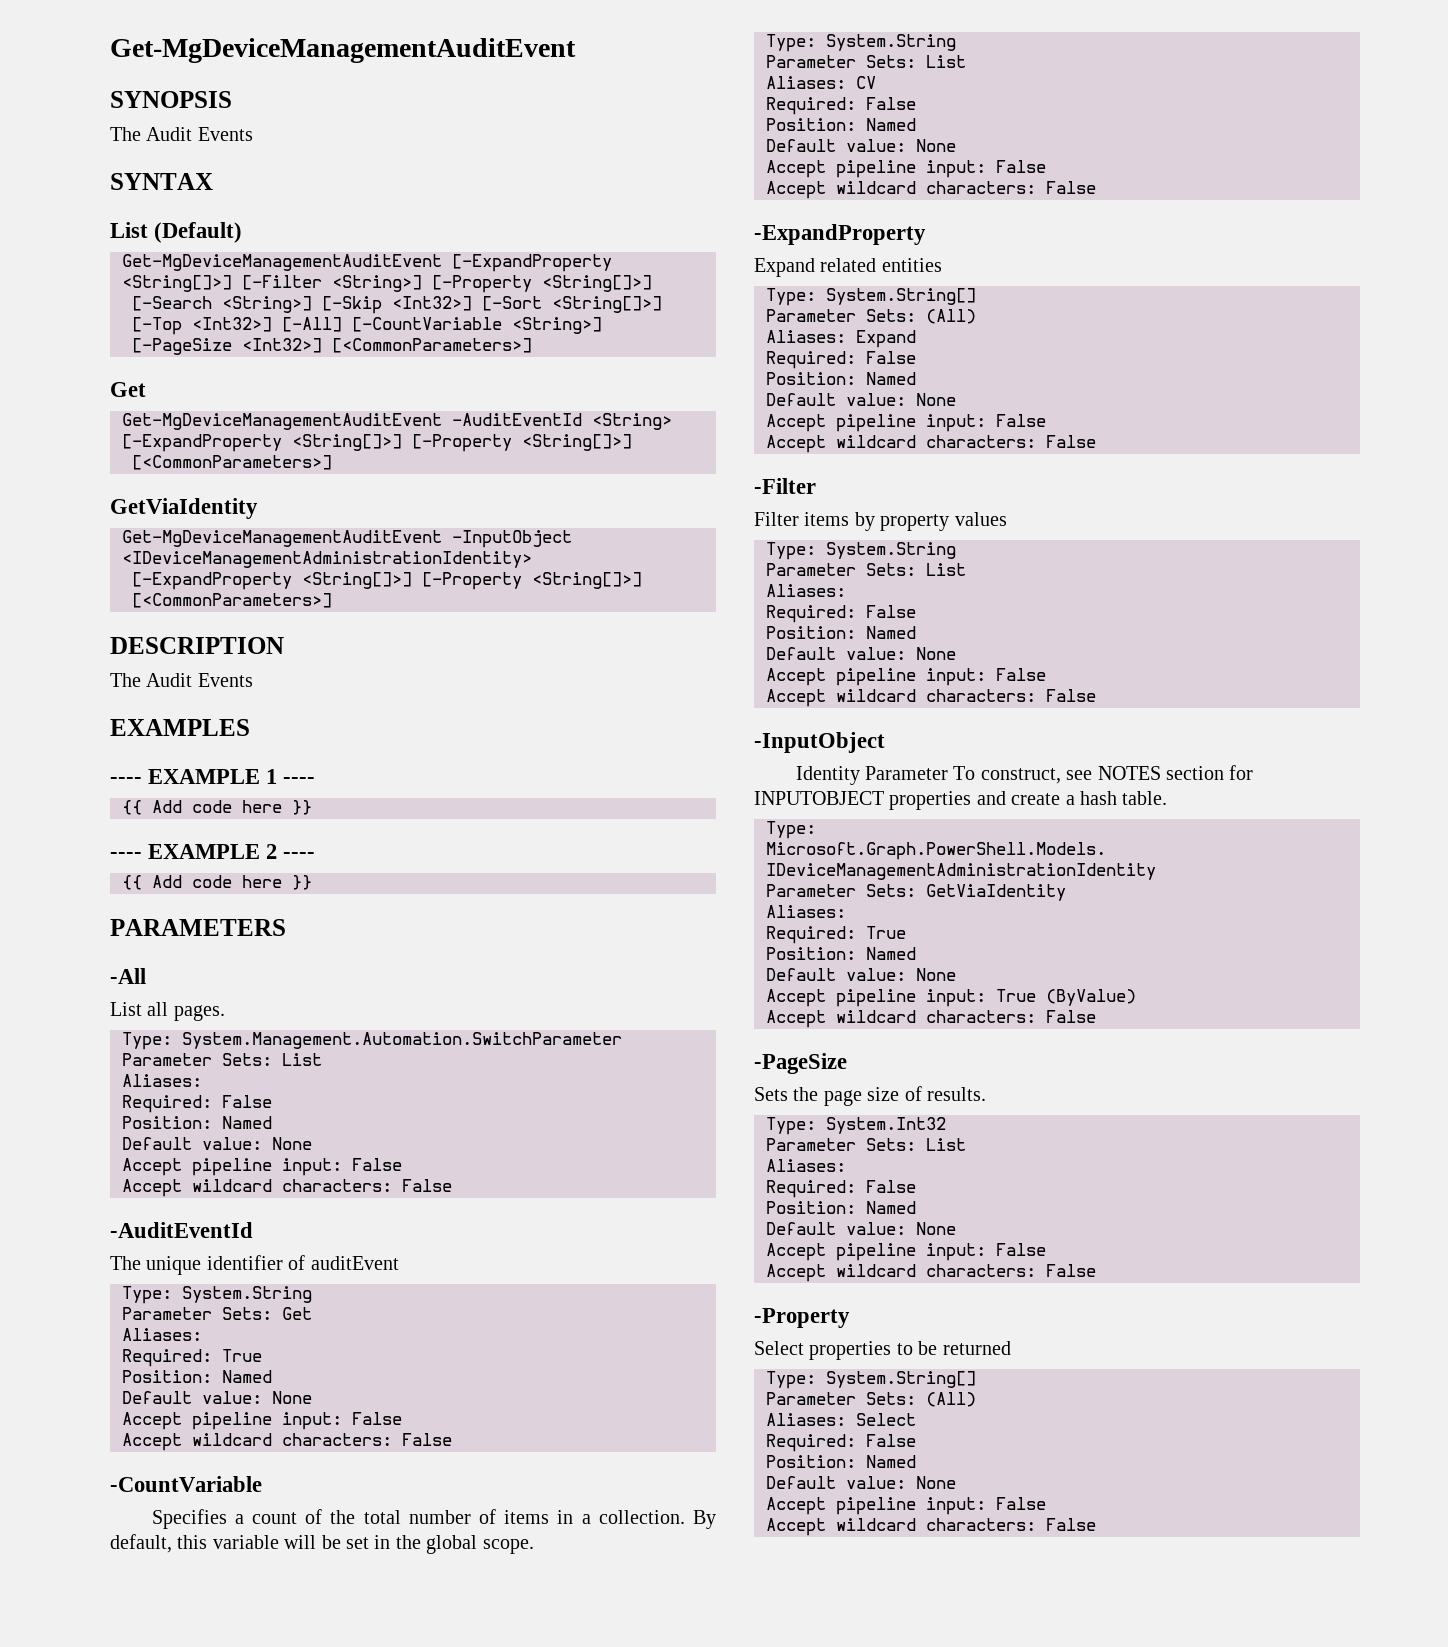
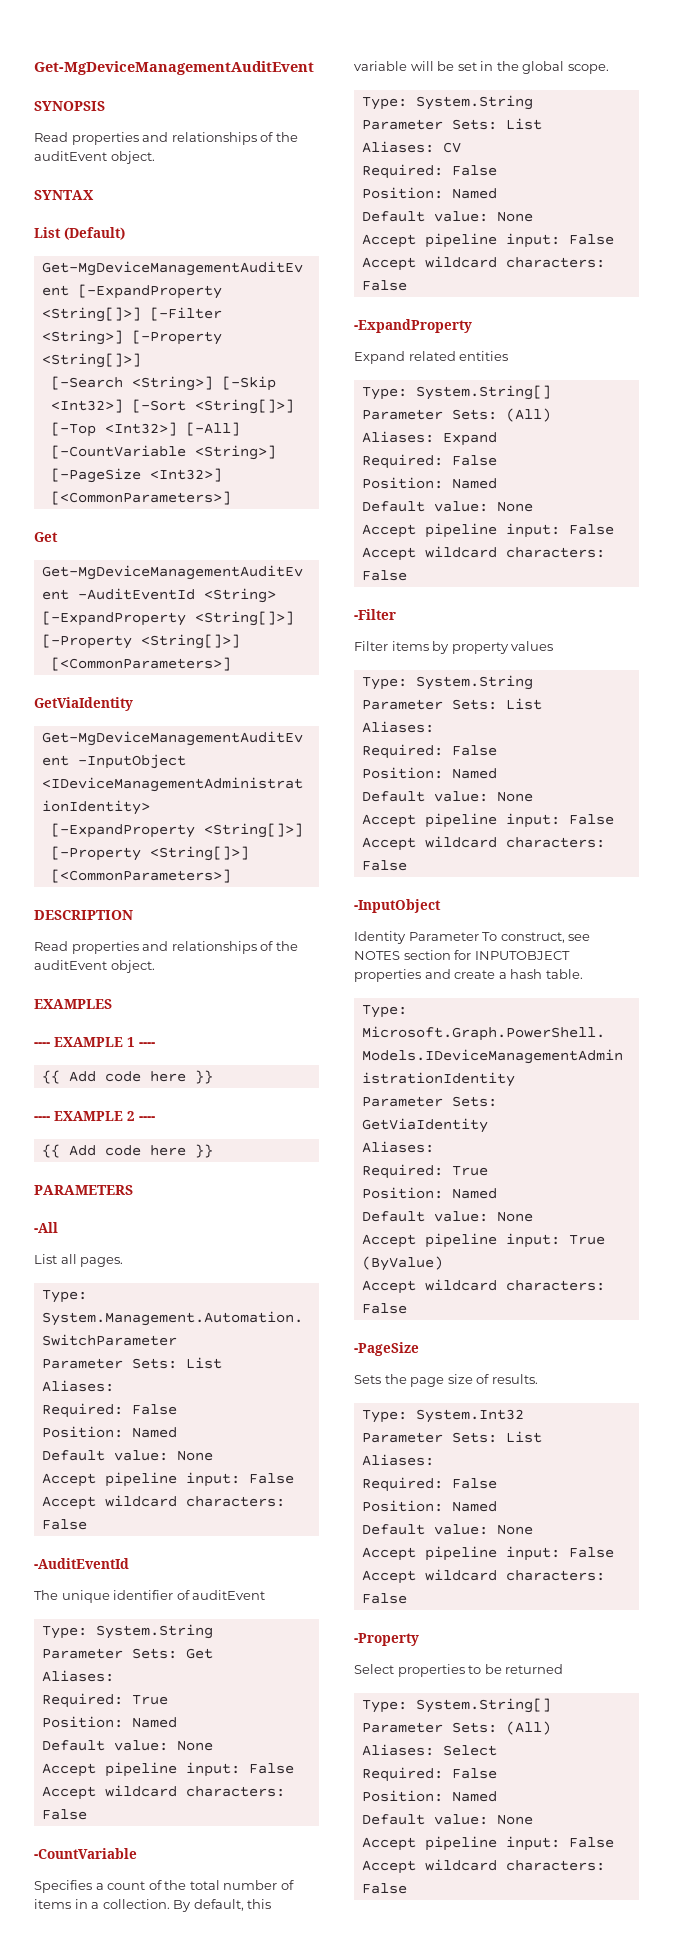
  SYNOPSIS
- The Audit Events
+ Read properties and relationships of the auditEvent object.
  DESCRIPTION
- The Audit Events
+ Read properties and relationships of the auditEvent object.

